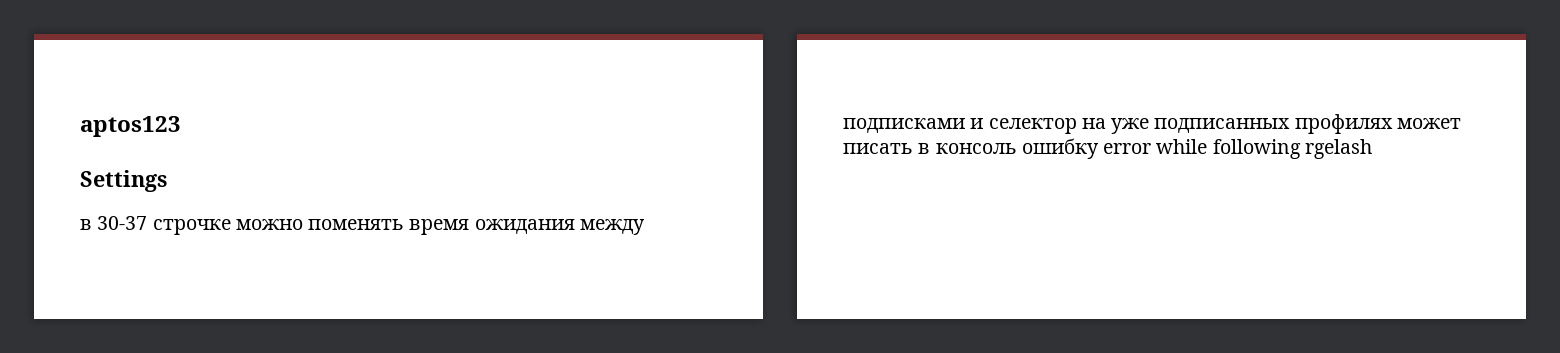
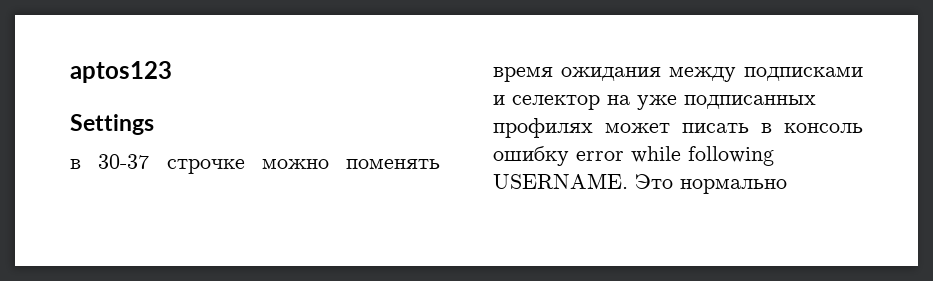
- в 30-37 строчке можно поменять время ожидания между подписками и селектор на уже подписанных профилях может писать в консоль ошибку error while following rgelash
+ в 30-37 строчке можно поменять время ожидания между подписками и селектор на уже подписанных профилях может писать в консоль ошибку error while following USERNAME. Это нормально

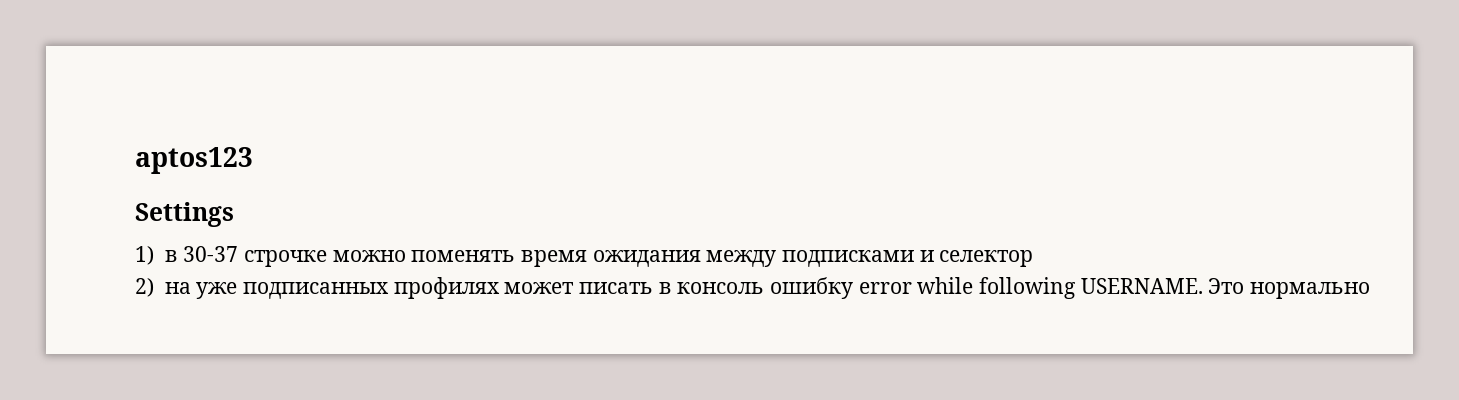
- в 30-37 строчке можно поменять время ожидания между подписками и селектор на уже подписанных профилях может писать в консоль ошибку error while following USERNAME.
+ 1) в 30-37 строчке можно поменять время ожидания между подписками и селектор
+ 2) на уже подписанных профилях может писать в консоль ошибку error while following USERNAME.

